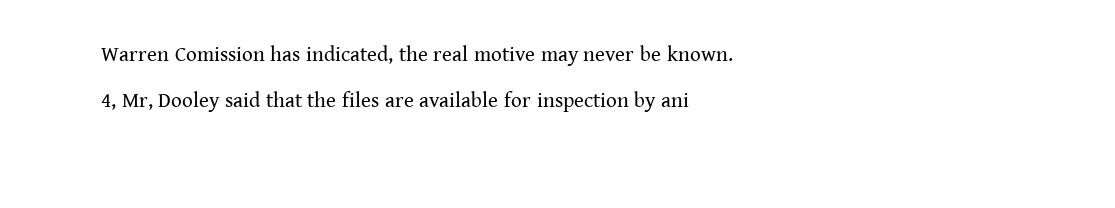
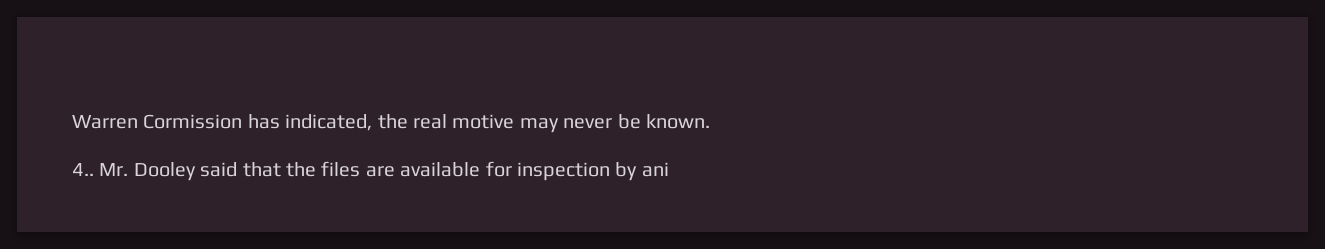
- Warren Comission has indicated, the real motive may never be known.
+ Warren Cormission has indicated, the real motive may never be known.
- 4, Mr, Dooley said that the files are available for inspection by ani
+ 4.. Mr. Dooley said that the files are available for inspection by ani

